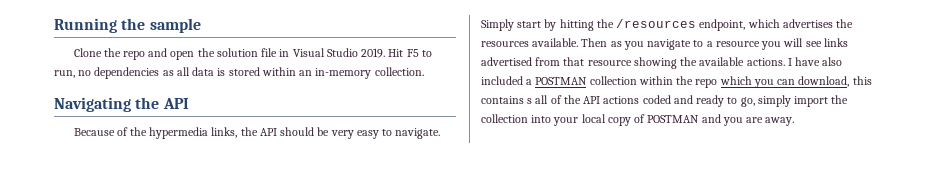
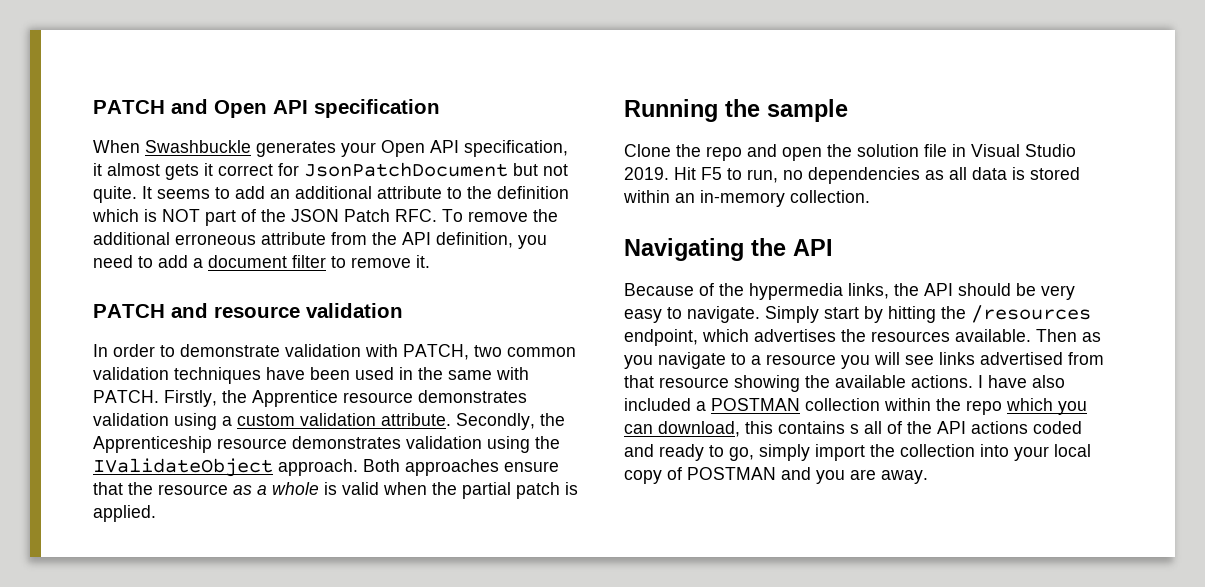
+ PATCH and Open API specification
+ When Swashbuckle generates your Open API specification, it almost gets it correct for JsonPatchDocument but not quite. It seems to add an additional attribute to the definition which is NOT part of the JSON Patch RFC. To remove the additional erroneous attribute from the API definition, you need to add a document filter to remove it.
+ PATCH and resource validation
+ In order to demonstrate validation with PATCH, two common validation techniques have been used in the same with PATCH. Firstly, the Apprentice resource demonstrates validation using a custom validation attribute. Secondly, the Apprenticeship resource demonstrates validation using the IValidateObject approach. Both approaches ensure that the resource as a whole is valid when the partial patch is applied.

